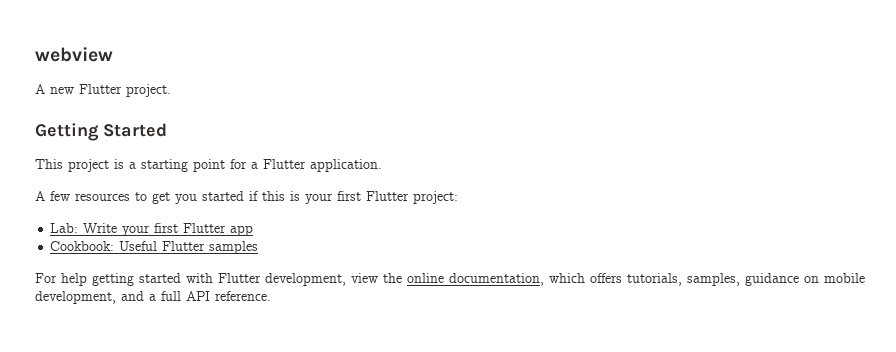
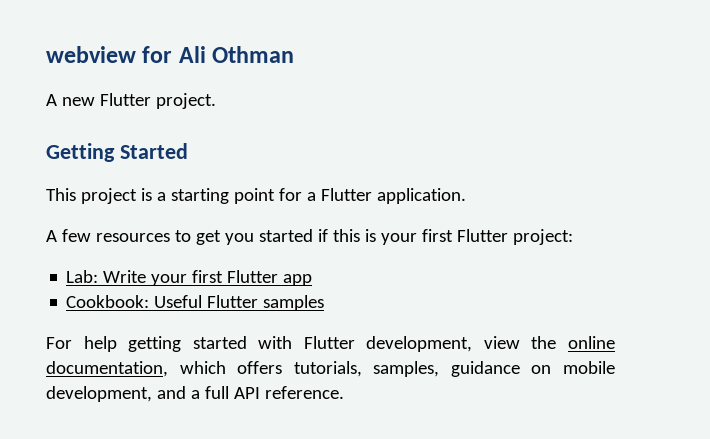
- webview
+ webview for Ali Othman

